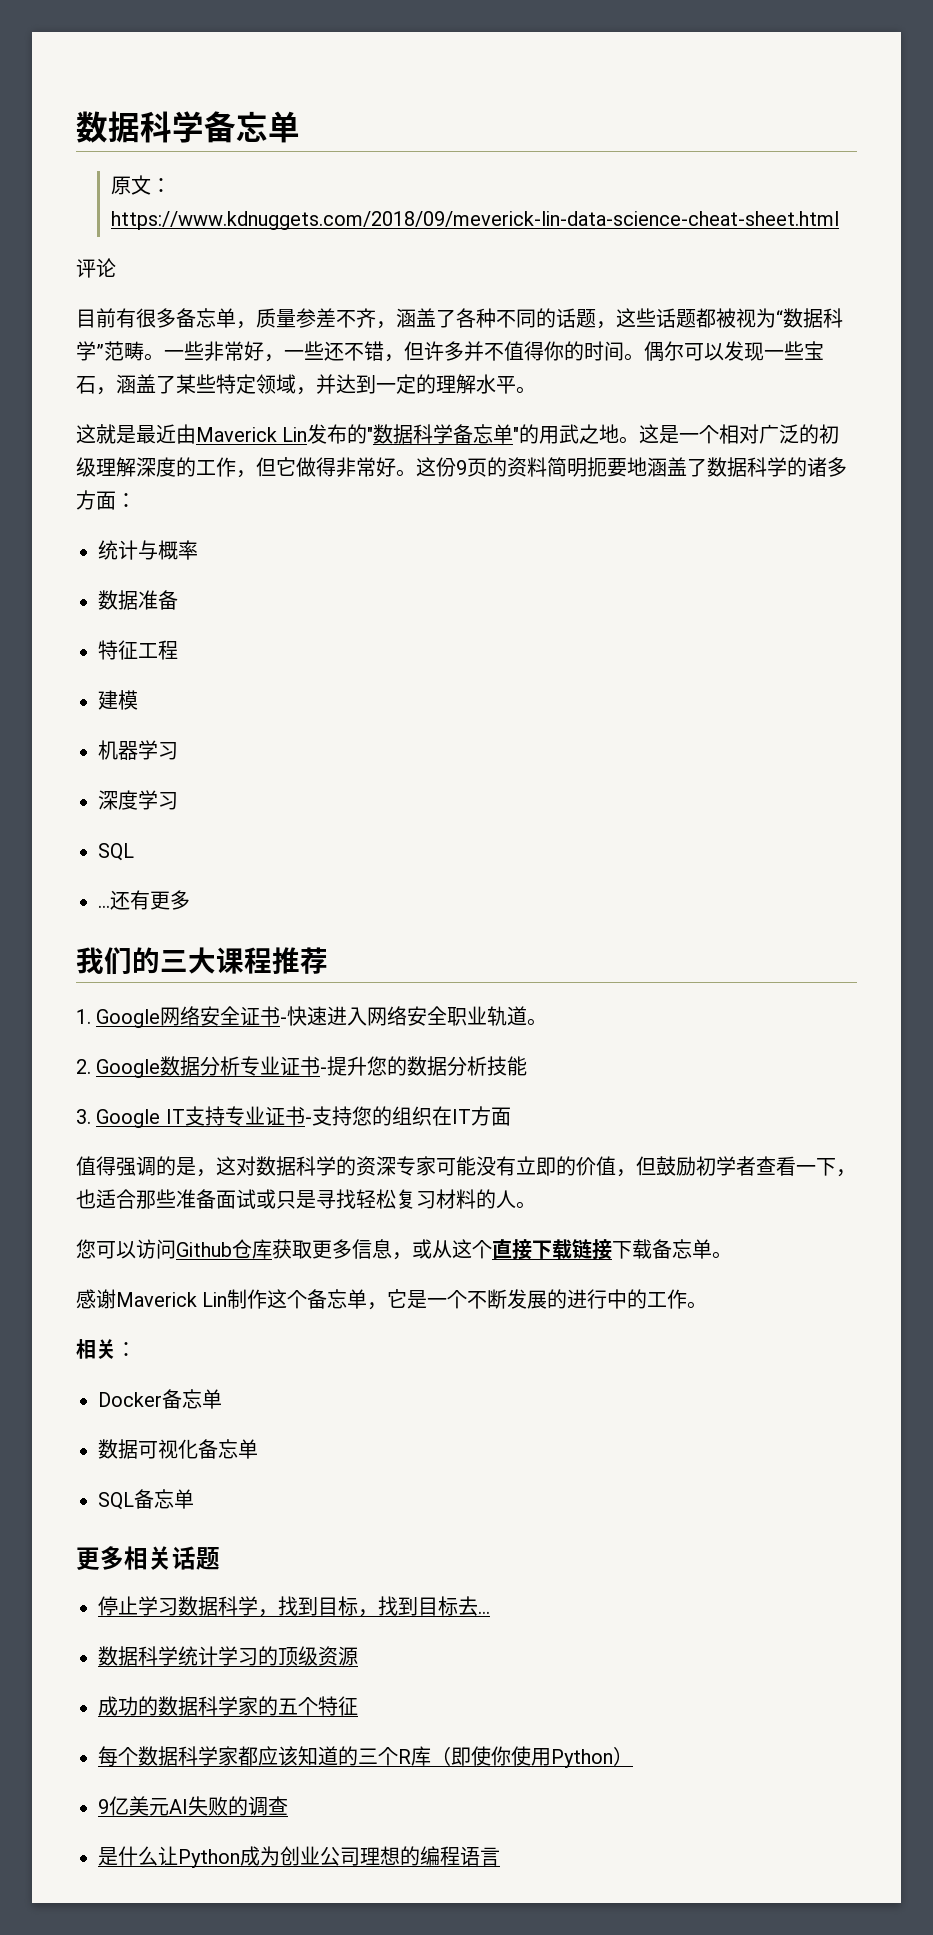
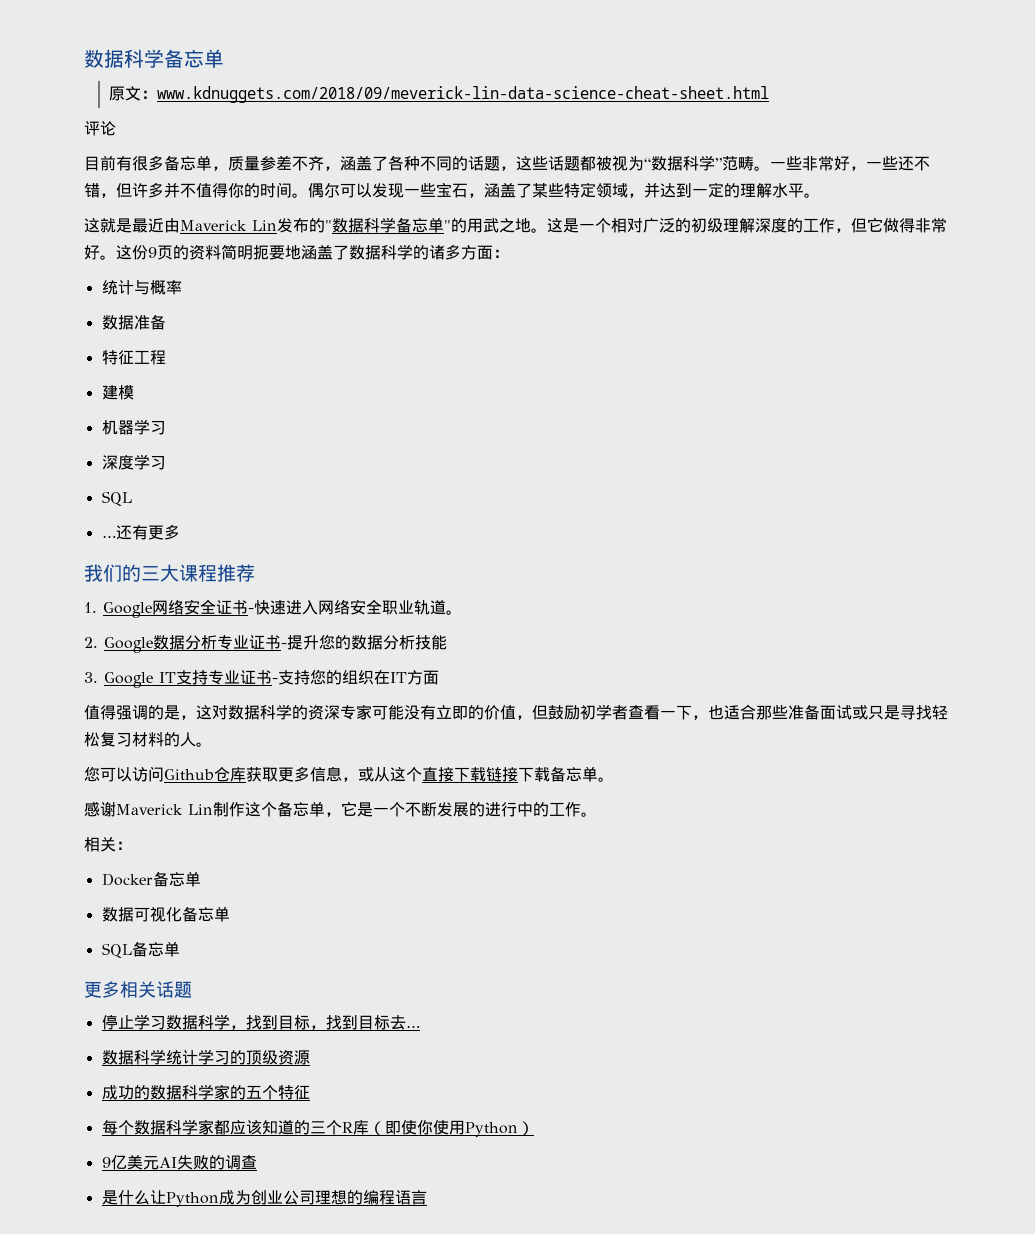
- 原文：https://www.kdnuggets.com/2018/09/meverick-lin-data-science-cheat-sheet.html
+ 原文：www.kdnuggets.com/2018/09/meverick-lin-data-science-cheat-sheet.html

